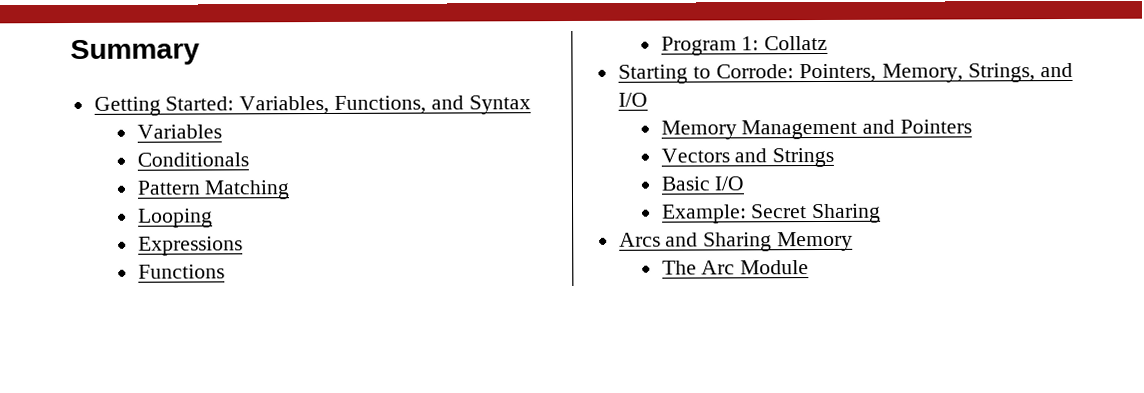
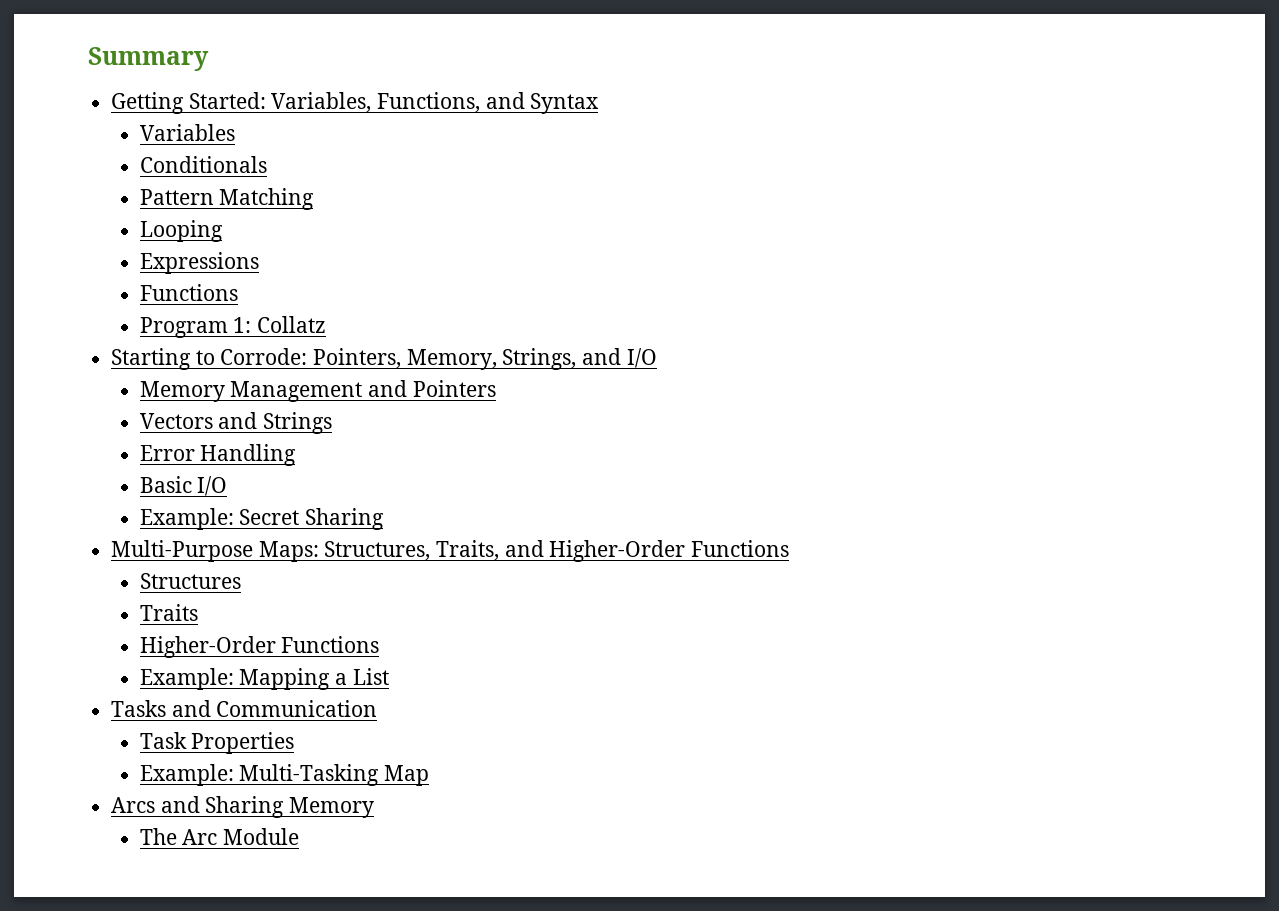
+ Error Handling
+ Multi-Purpose Maps: Structures, Traits, and Higher-Order Functions
+ Structures
+ Traits
+ Higher-Order Functions
+ Example: Mapping a List
+ Tasks and Communication
+ Task Properties
+ Example: Multi-Tasking Map

